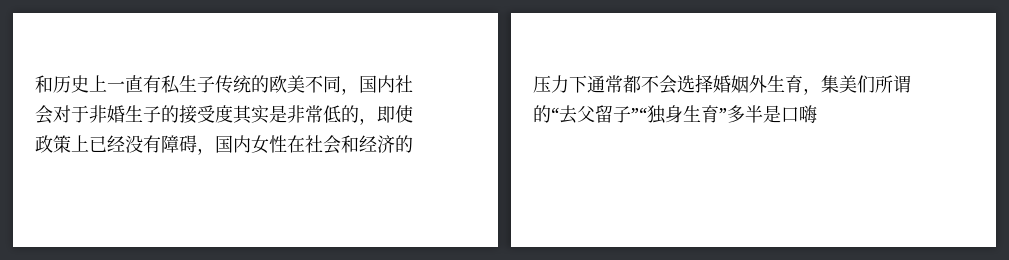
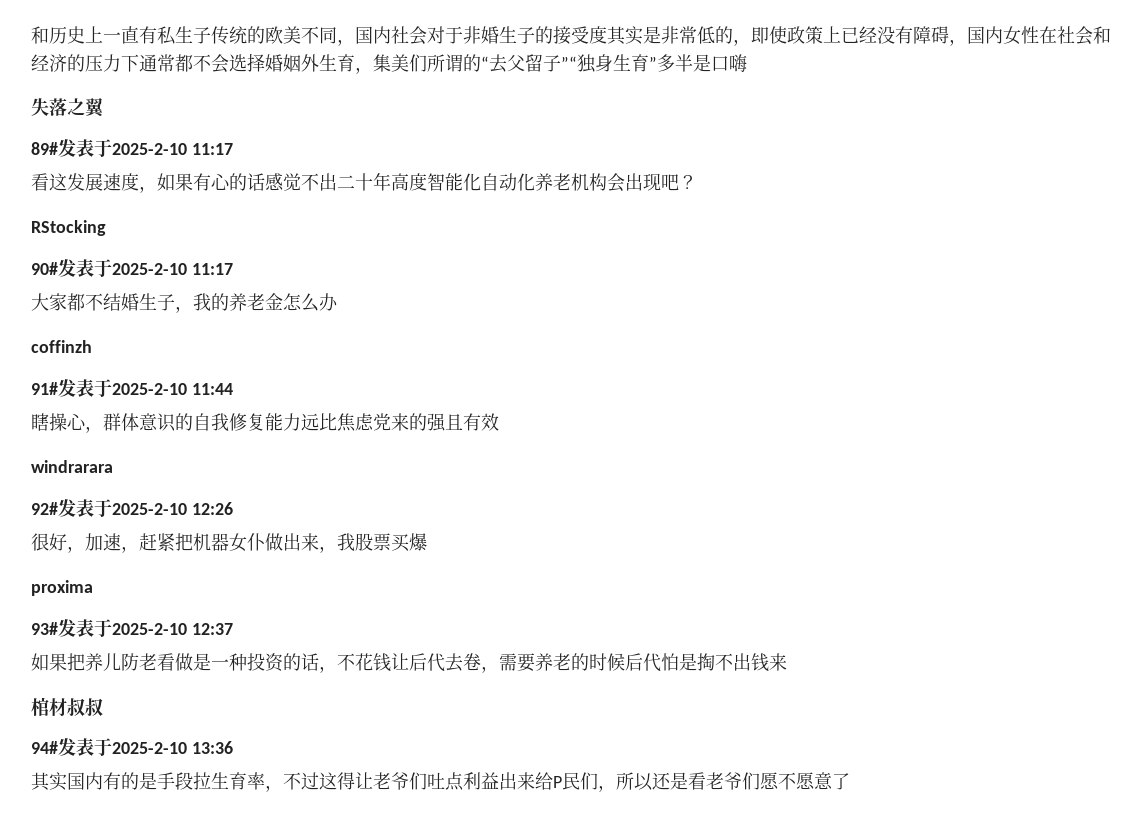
+ 失落之翼
+ 89#发表于2025-2-10 11:17
+ 看这发展速度，如果有心的话感觉不出二十年高度智能化自动化养老机构会出现吧？
+ RStocking
+ 90#发表于2025-2-10 11:17
+ 大家都不结婚生子，我的养老金怎么办
+ coffinzh
+ 91#发表于2025-2-10 11:44
+ 瞎操心，群体意识的自我修复能力远比焦虑党来的强且有效
+ windrarara
+ 92#发表于2025-2-10 12:26
+ 很好，加速，赶紧把机器女仆做出来，我股票买爆
+ proxima
+ 93#发表于2025-2-10 12:37
+ 如果把养儿防老看做是一种投资的话，不花钱让后代去卷，需要养老的时候后代怕是掏不出钱来
+ 棺材叔叔
+ 94#发表于2025-2-10 13:36
+ 其实国内有的是手段拉生育率，不过这得让老爷们吐点利益出来给P民们，所以还是看老爷们愿不愿意了

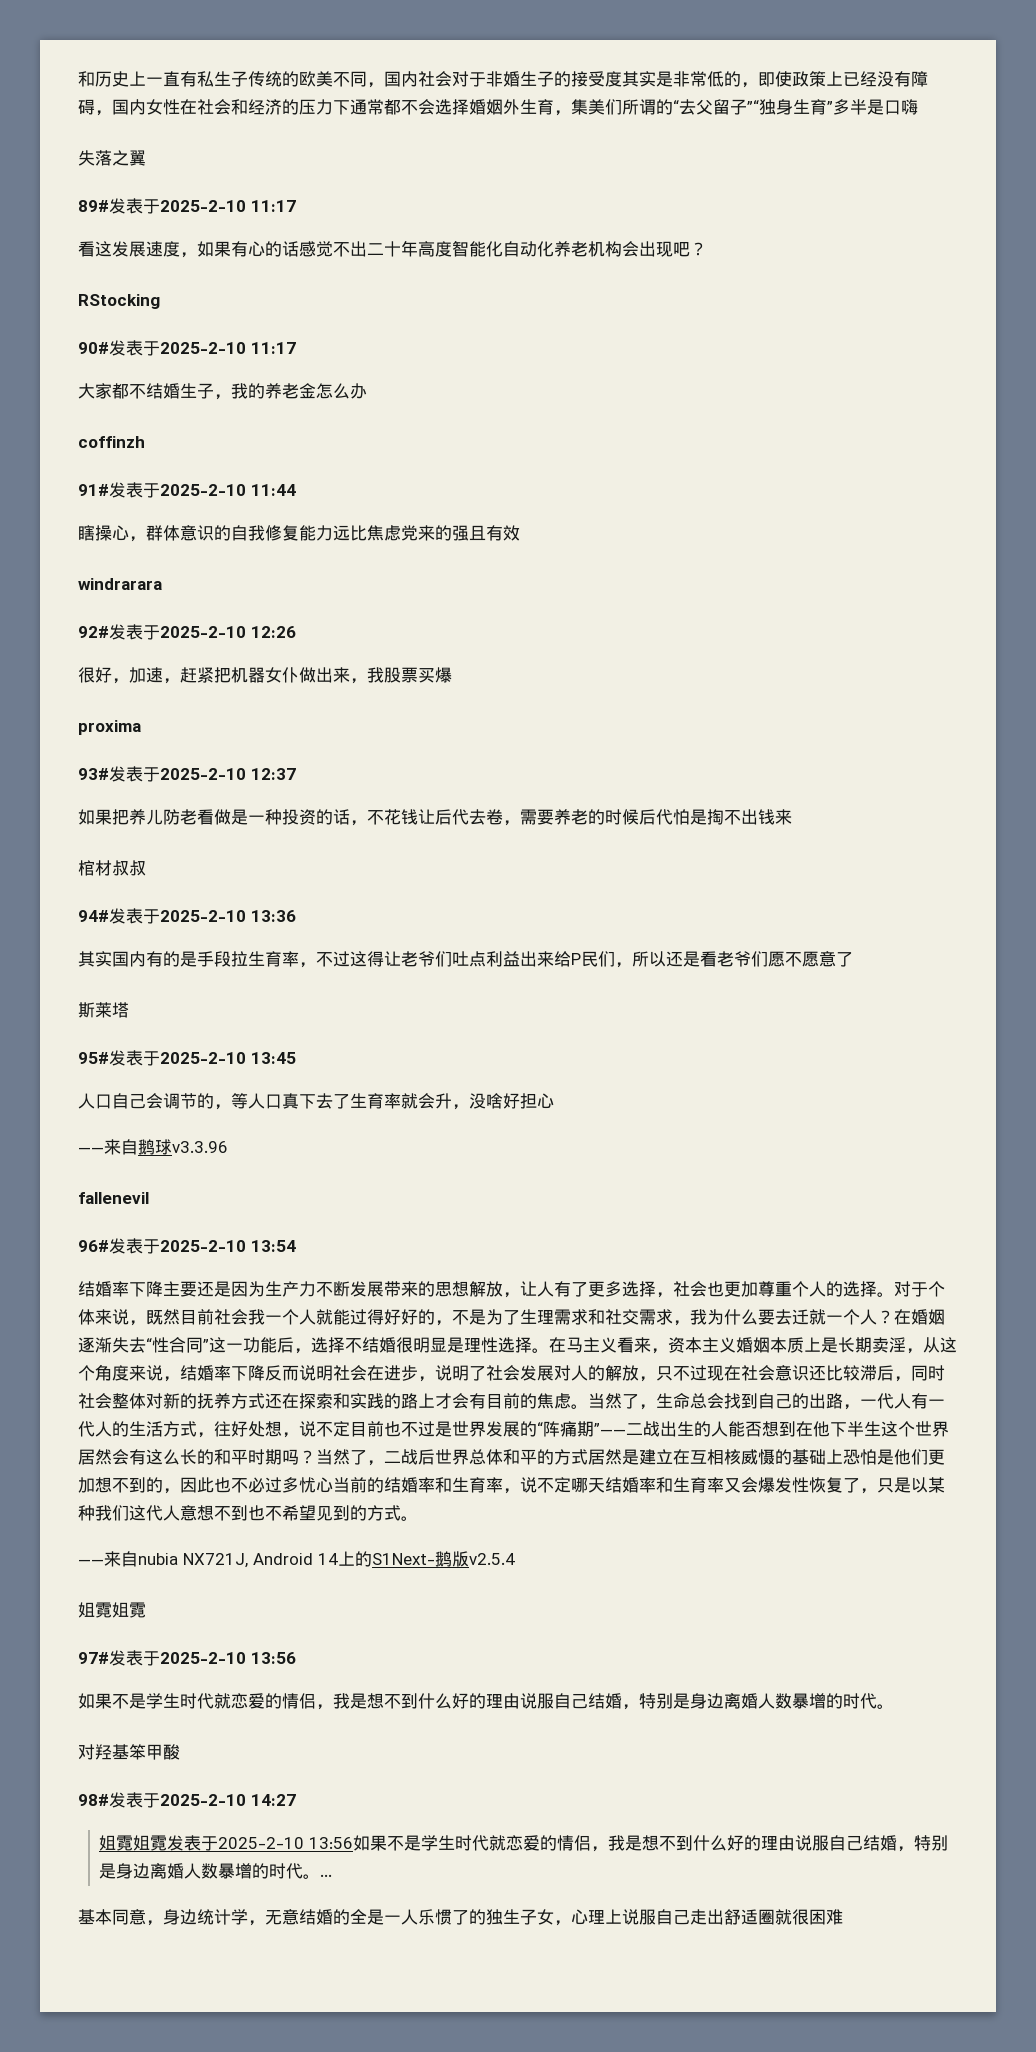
+ 斯莱塔
+ 95#发表于2025-2-10 13:45
+ 人口自己会调节的，等人口真下去了生育率就会升，没啥好担心
+ ——来自鹅球v3.3.96
+ fallenevil
+ 96#发表于2025-2-10 13:54
+ 结婚率下降主要还是因为生产力不断发展带来的思想解放，让人有了更多选择，社会也更加尊重个人的选择。对于个体来说，既然目前社会我一个人就能过得好好的，不是为了生理需求和社交需求，我为什么要去迁就一个人？在婚姻逐渐失去“性合同”这一功能后，选择不结婚很明显是理性选择。在马主义看来，资本主义婚姻本质上是长期卖淫，从这个角度来说，结婚率下降反而说明社会在进步，说明了社会发展对人的解放，只不过现在社会意识还比较滞后，同时社会整体对新的抚养方式还在探索和实践的路上才会有目前的焦虑。当然了，生命总会找到自己的出路，一代人有一代人的生活方式，往好处想，说不定目前也不过是世界发展的“阵痛期”——二战出生的人能否想到在他下半生这个世界居然会有这么长的和平时期吗？当然了，二战后世界总体和平的方式居然是建立在互相核威慑的基础上恐怕是他们更加想不到的，因此也不必过多忧心当前的结婚率和生育率，说不定哪天结婚率和生育率又会爆发性恢复了，只是以某种我们这代人意想不到也不希望见到的方式。
+ ——来自nubia NX721J, Android 14上的S1Next-鹅版v2.5.4
+ 姐霓姐霓
+ 97#发表于2025-2-10 13:56
+ 如果不是学生时代就恋爱的情侣，我是想不到什么好的理由说服自己结婚，特别是身边离婚人数暴增的时代。
+ 对羟基笨甲酸
+ 98#发表于2025-2-10 14:27
+ 姐霓姐霓发表于2025-2-10 13:56如果不是学生时代就恋爱的情侣，我是想不到什么好的理由说服自己结婚，特别是身边离婚人数暴增的时代。...
+ 基本同意，身边统计学，无意结婚的全是一人乐惯了的独生子女，心理上说服自己走出舒适圈就很困难

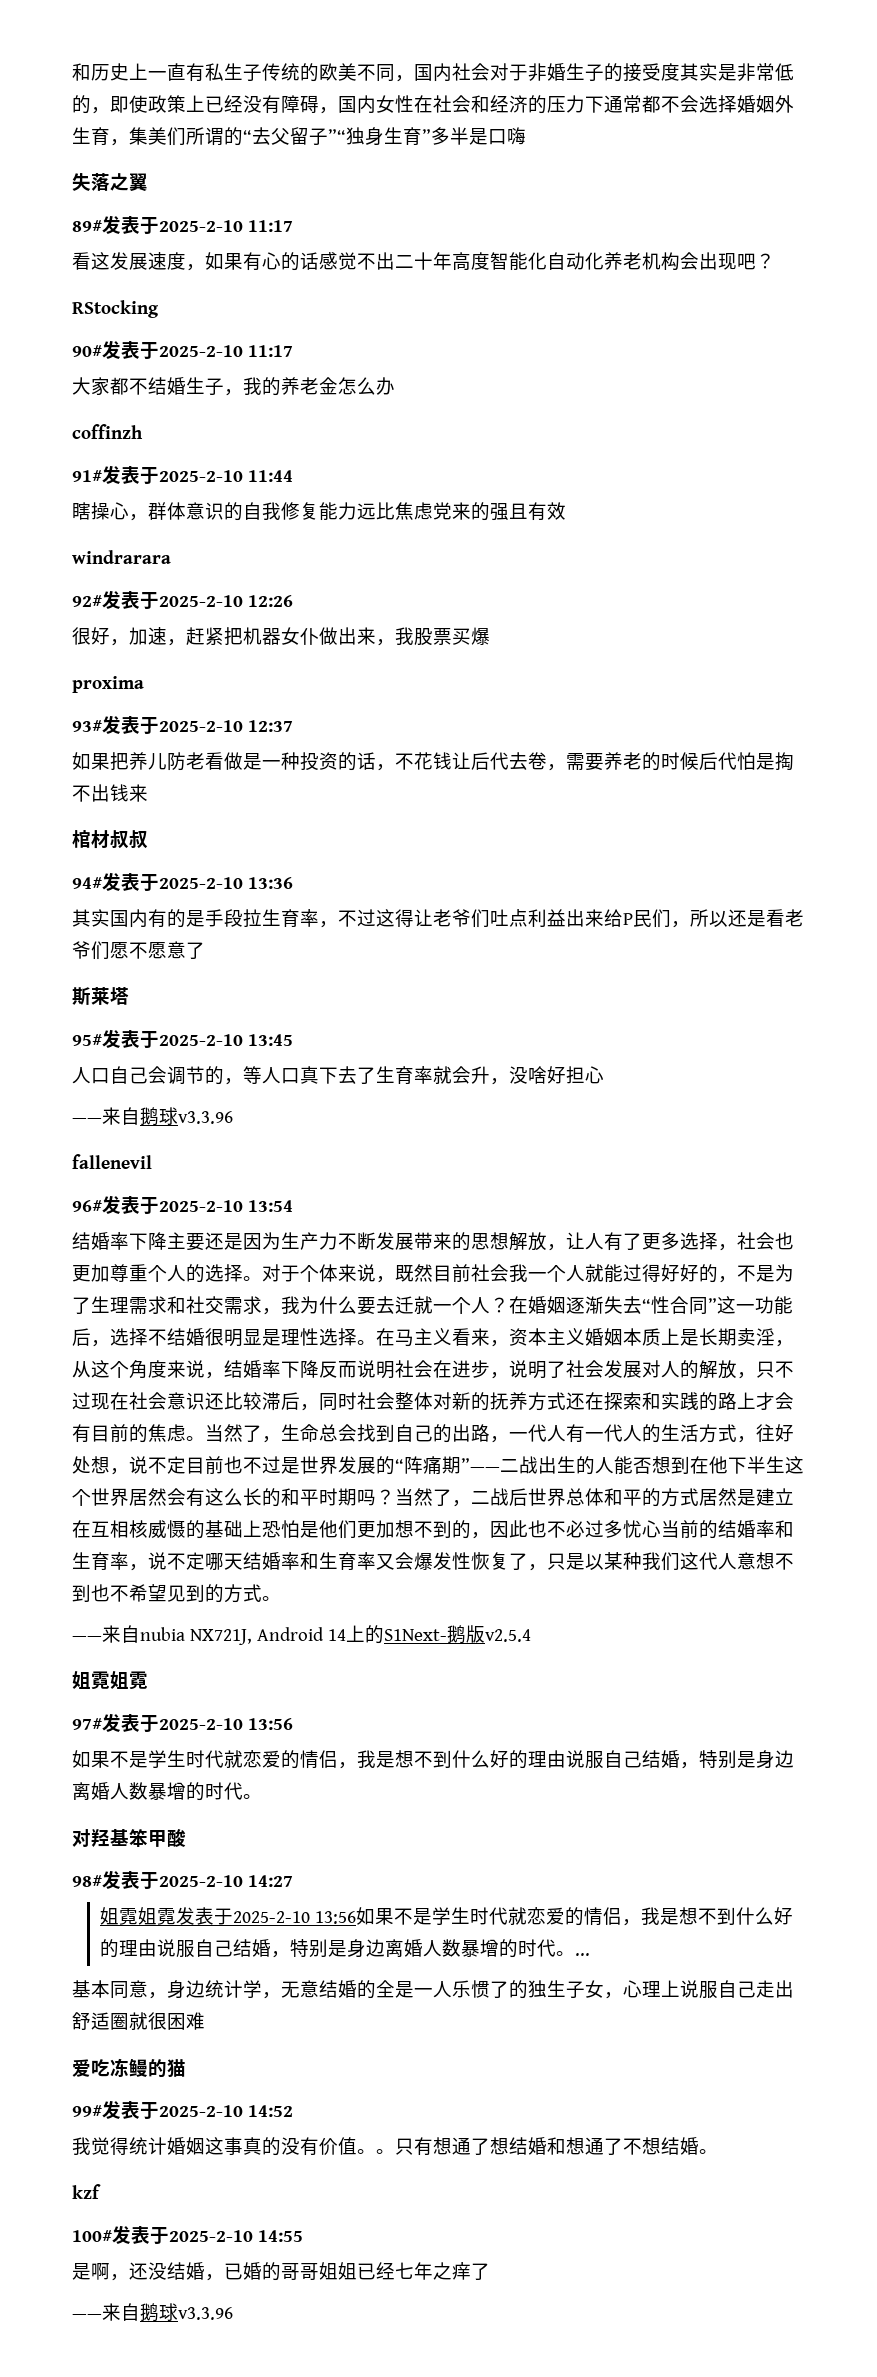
+ 爱吃冻鳗的猫
+ 99#发表于2025-2-10 14:52
+ 我觉得统计婚姻这事真的没有价值。。只有想通了想结婚和想通了不想结婚。
+ kzf
+ 100#发表于2025-2-10 14:55
+ 是啊，还没结婚，已婚的哥哥姐姐已经七年之痒了
+ ——来自鹅球v3.3.96

